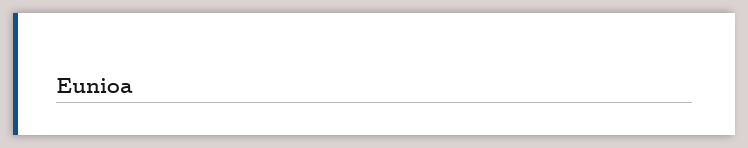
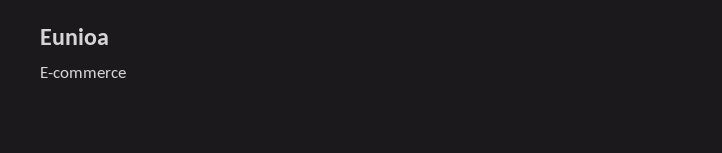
+ E-commerce

